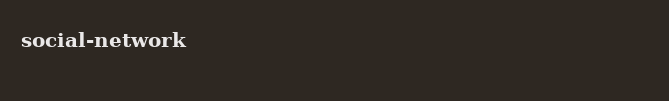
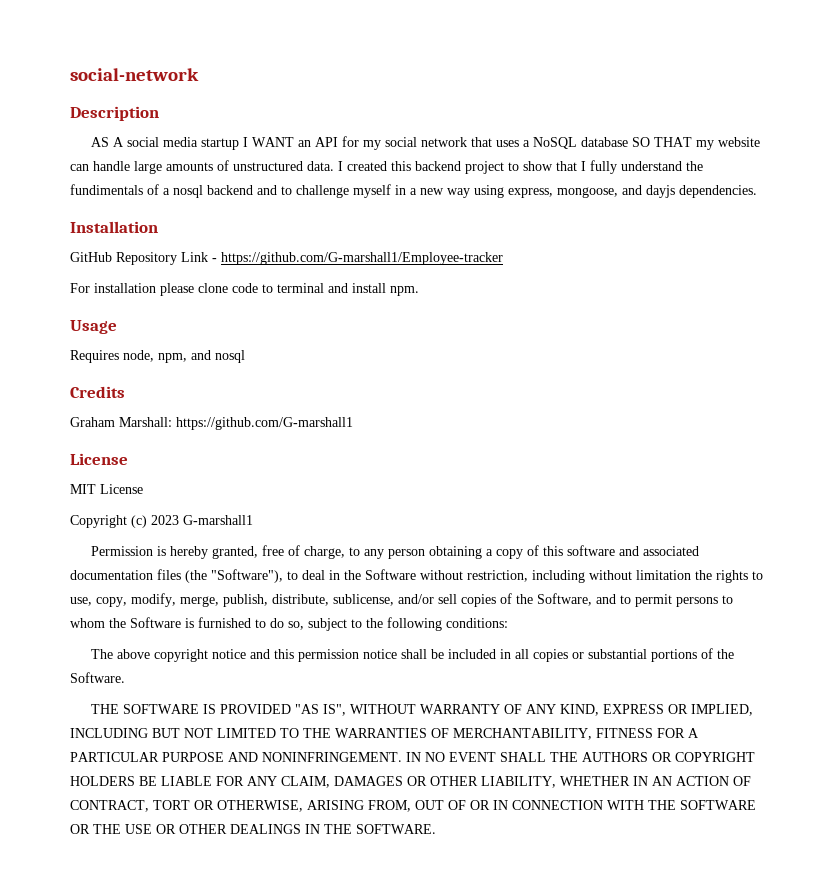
+ Description
+ AS A social media startup I WANT an API for my social network that uses a NoSQL database SO THAT my website can handle large amounts of unstructured data. I created this backend project to show that I fully understand the fundimentals of a nosql backend and to challenge myself in a new way using express, mongoose, and dayjs dependencies.
+ Installation
+ GitHub Repository Link - https://github.com/G-marshall1/Employee-tracker
+ For installation please clone code to terminal and install npm.
+ Usage
+ Requires node, npm, and nosql
+ Credits
+ Graham Marshall: https://github.com/G-marshall1
+ License
+ MIT License
+ Copyright (c) 2023 G-marshall1
+ Permission is hereby granted, free of charge, to any person obtaining a copy of this software and associated documentation files (the "Software"), to deal in the Software without restriction, including without limitation the rights to use, copy, modify, merge, publish, distribute, sublicense, and/or sell copies of the Software, and to permit persons to whom the Software is furnished to do so, subject to the following conditions:
+ The above copyright notice and this permission notice shall be included in all copies or substantial portions of the Software.
+ THE SOFTWARE IS PROVIDED "AS IS", WITHOUT WARRANTY OF ANY KIND, EXPRESS OR IMPLIED, INCLUDING BUT NOT LIMITED TO THE WARRANTIES OF MERCHANTABILITY, FITNESS FOR A PARTICULAR PURPOSE AND NONINFRINGEMENT. IN NO EVENT SHALL THE AUTHORS OR COPYRIGHT HOLDERS BE LIABLE FOR ANY CLAIM, DAMAGES OR OTHER LIABILITY, WHETHER IN AN ACTION OF CONTRACT, TORT OR OTHERWISE, ARISING FROM, OUT OF OR IN CONNECTION WITH THE SOFTWARE OR THE USE OR OTHER DEALINGS IN THE SOFTWARE.

